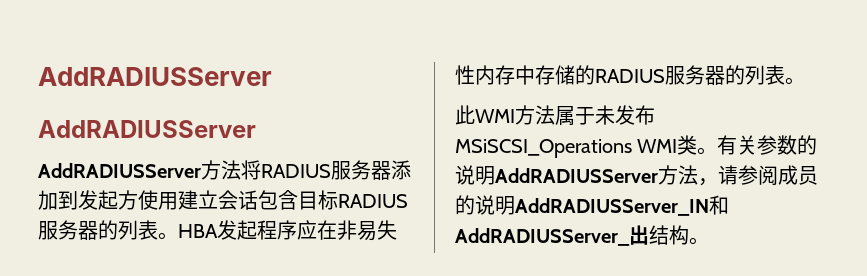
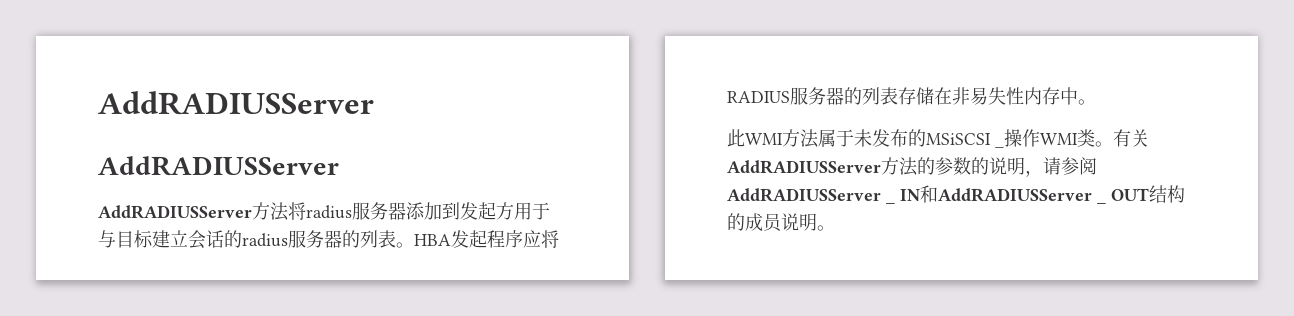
- AddRADIUSServer方法将RADIUS服务器添加到发起方使用建立会话包含目标RADIUS服务器的列表。
+ AddRADIUSServer方法将radius服务器添加到发起方用于与目标建立会话的radius服务器的列表。
- HBA发起程序应在非易失性内存中存储的RADIUS服务器的列表。
+ HBA发起程序应将RADIUS服务器的列表存储在非易失性内存中。
- 此WMI方法属于未发布MSiSCSI_Operations WMI类。有关参数的说明AddRADIUSServer方法，请参阅成员的说明AddRADIUSServer_IN和AddRADIUSServer_出结构。
+ 此WMI方法属于未发布的MSiSCSI _操作WMI类。有关AddRADIUSServer方法的参数的说明，请参阅AddRADIUSServer _ IN和AddRADIUSServer _ OUT结构的成员说明。

